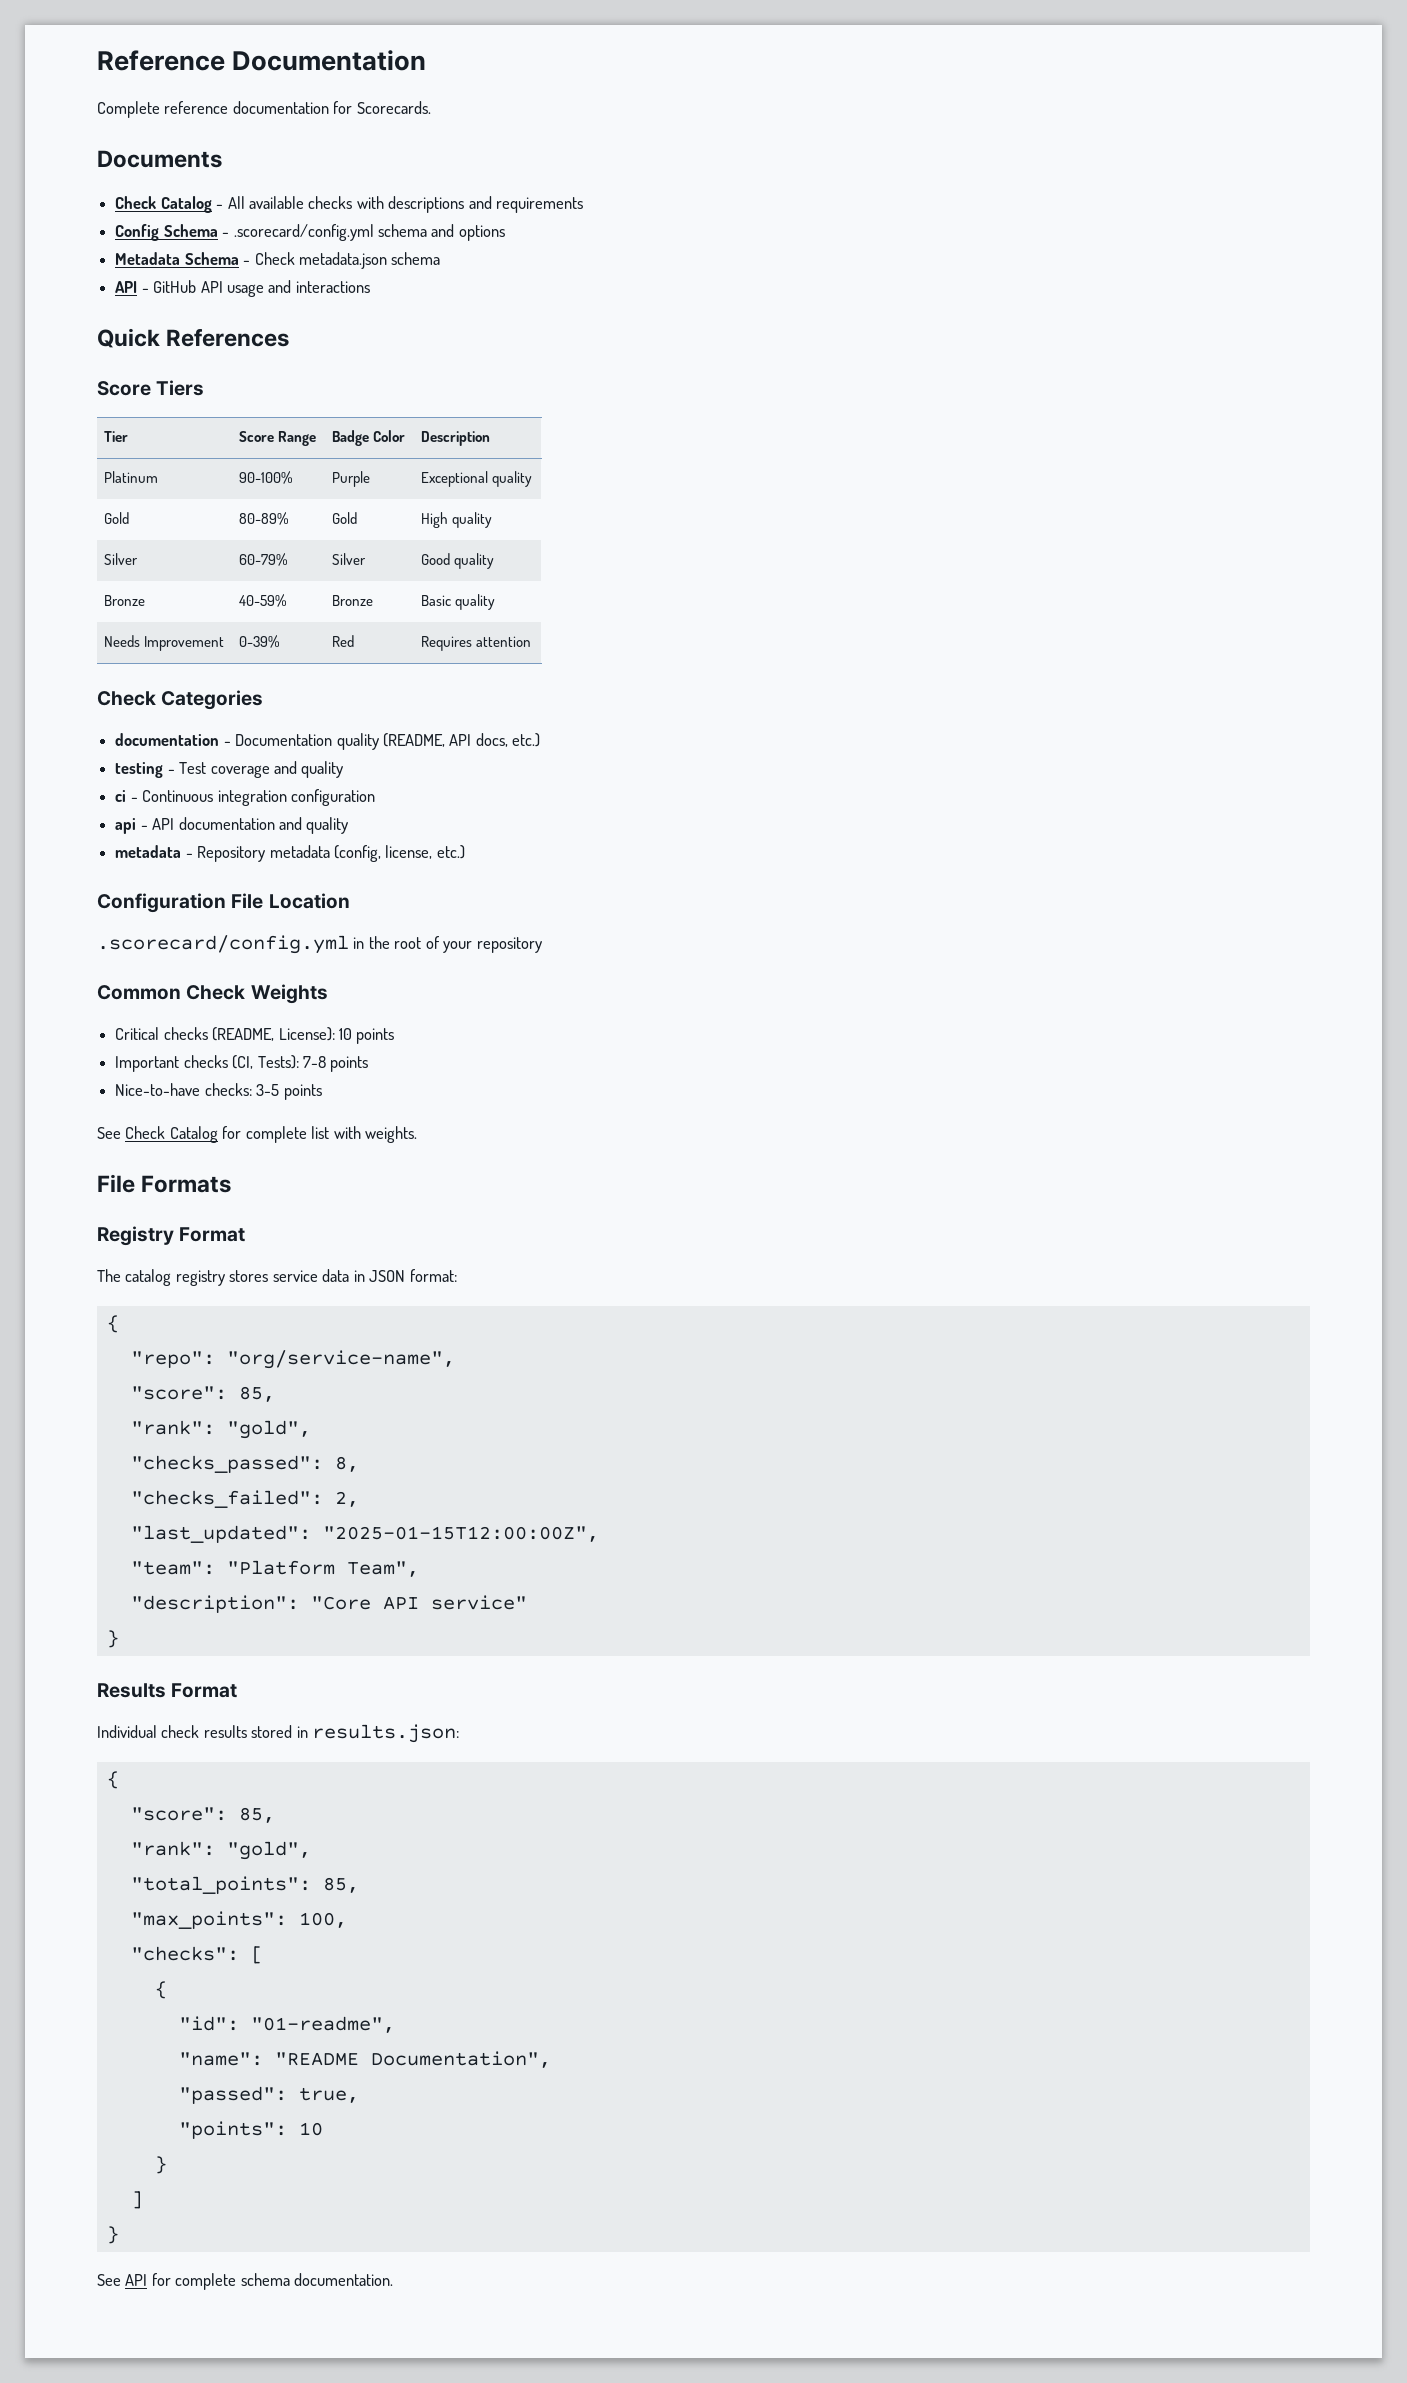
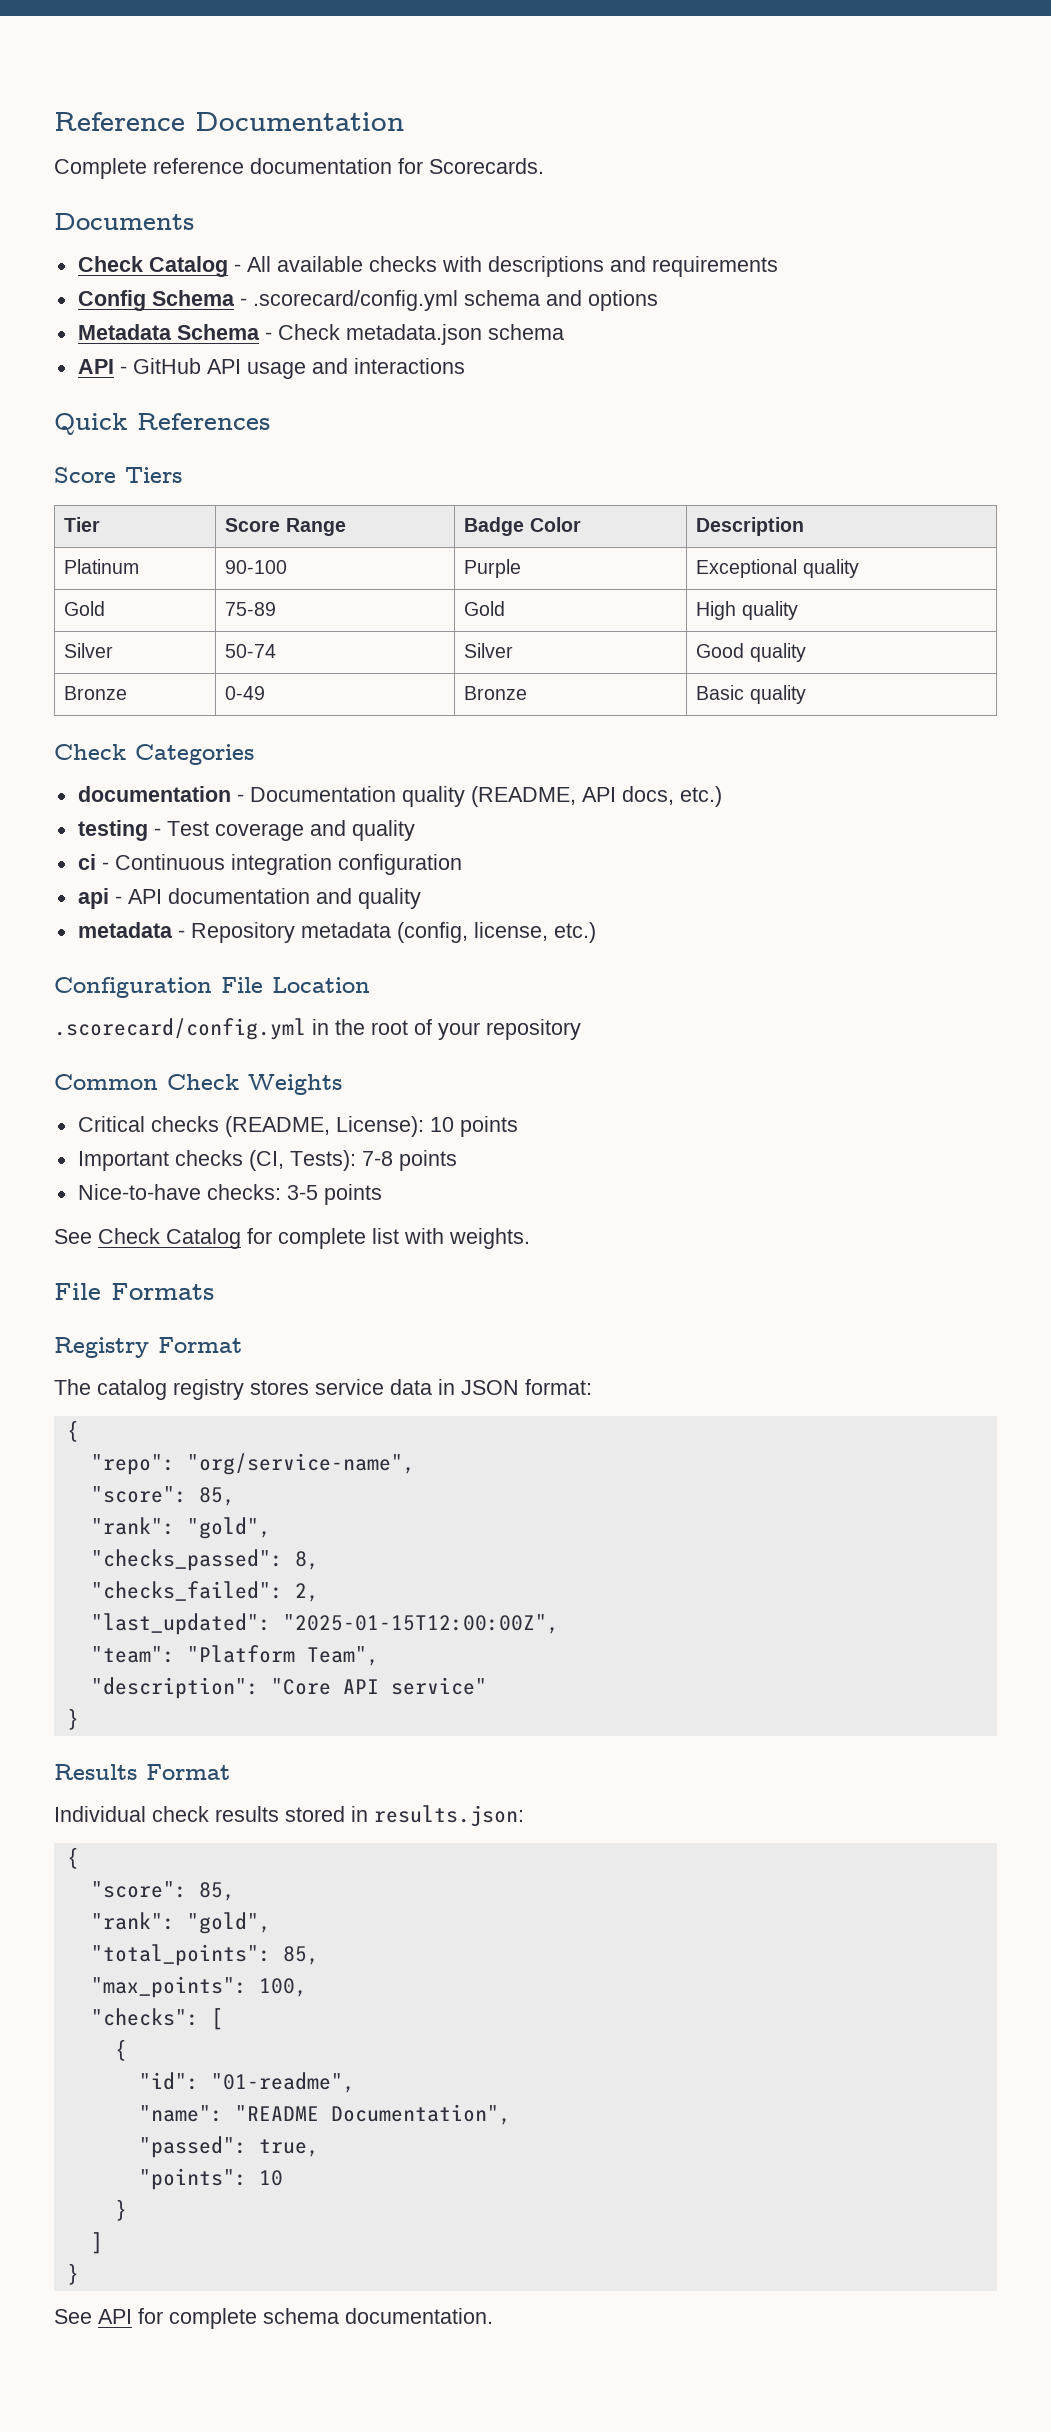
- Platinum | 90-100% | Purple | Exceptional quality
+ Platinum | 90-100 | Purple | Exceptional quality
- Gold | 80-89% | Gold | High quality
+ Gold | 75-89 | Gold | High quality
- Silver | 60-79% | Silver | Good quality
+ Silver | 50-74 | Silver | Good quality
- Bronze | 40-59% | Bronze | Basic quality
+ Bronze | 0-49 | Bronze | Basic quality
- Needs Improvement | 0-39% | Red | Requires attention

